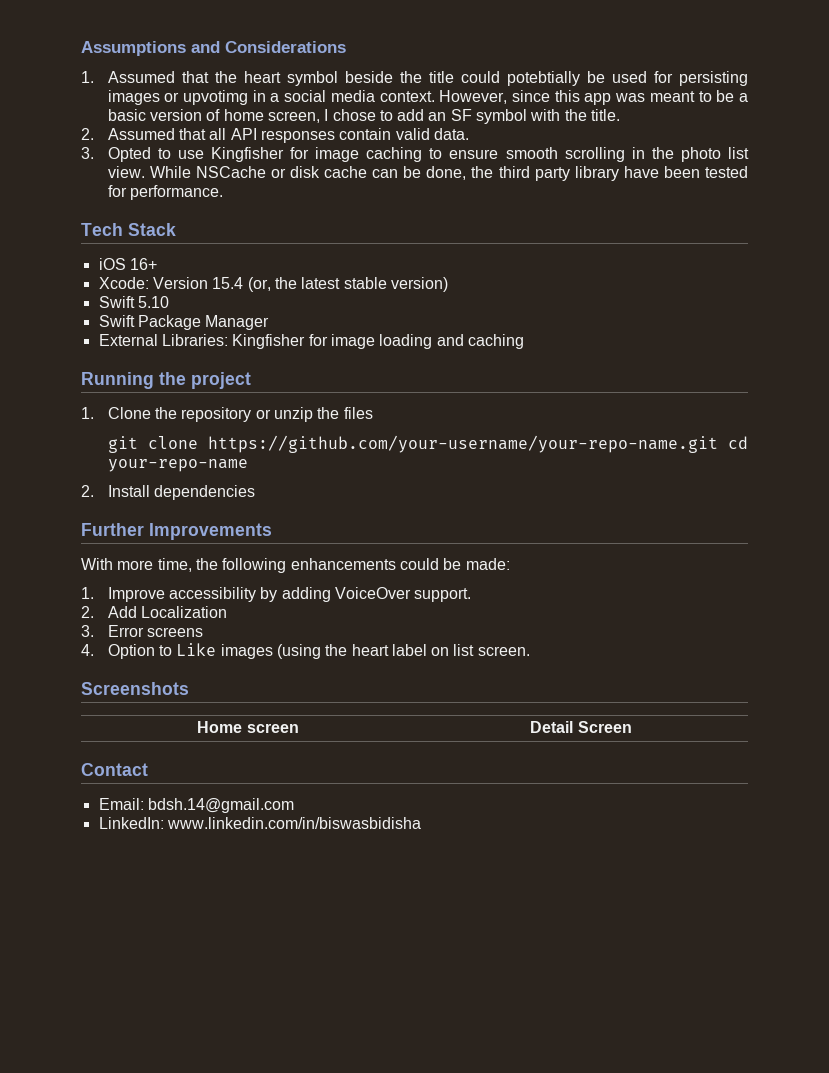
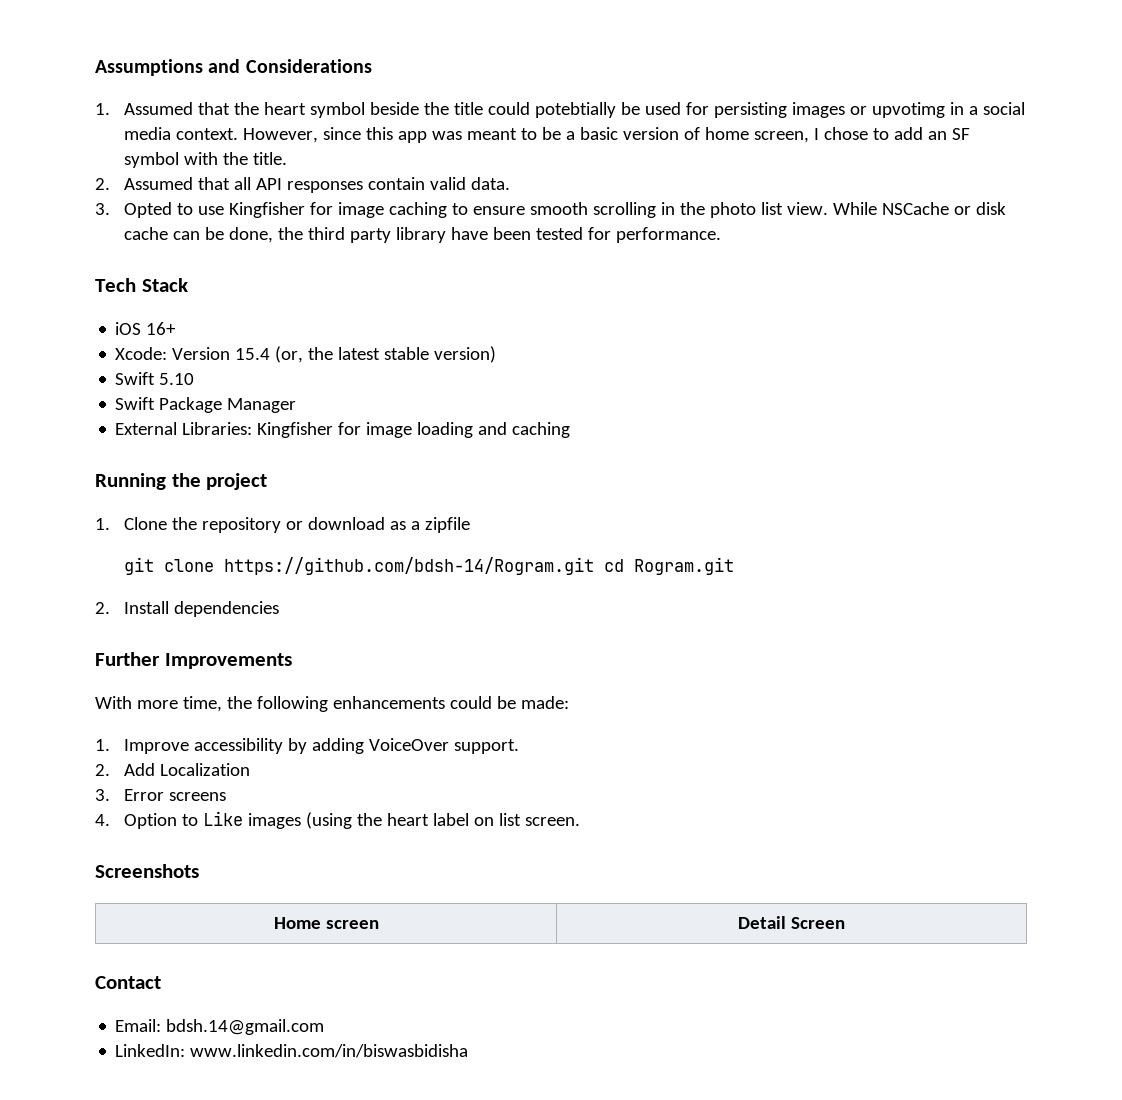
- 1. Clone the repository or unzip the files
+ 1. Clone the repository or download as a zipfile
- git clone https://github.com/your-username/your-repo-name.git cd your-repo-name
+ git clone https://github.com/bdsh-14/Rogram.git cd Rogram.git

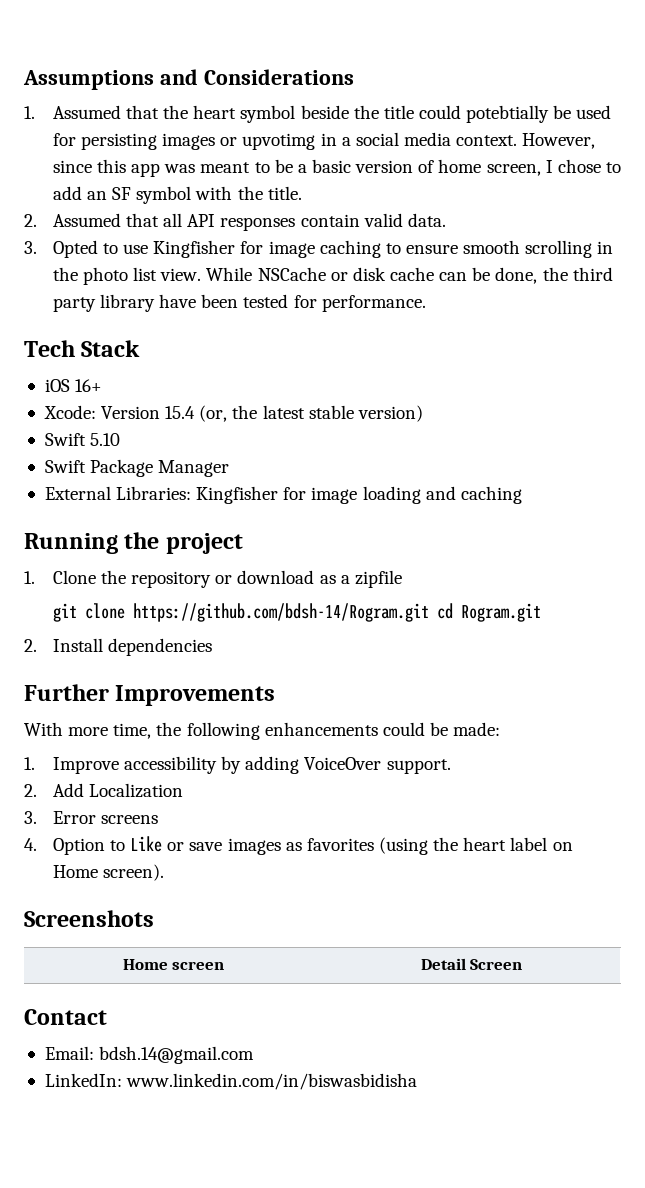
- 4. Option to Like images (using the heart label on list screen.
+ 4. Option to Like or save images as favorites (using the heart label on Home screen).

